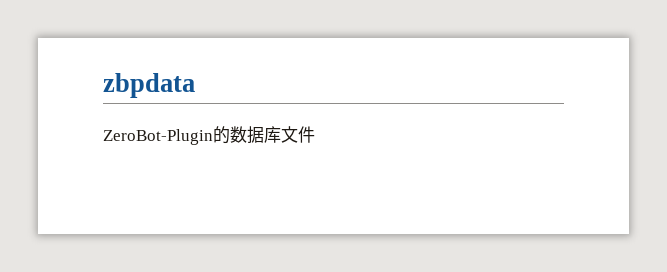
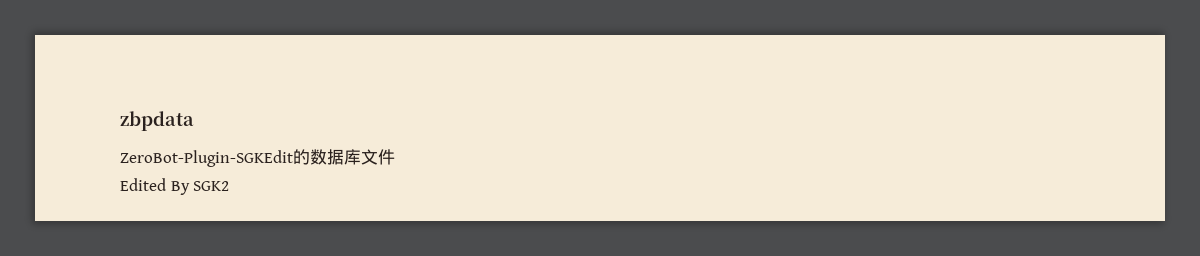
- ZeroBot-Plugin的数据库文件
+ ZeroBot-Plugin-SGKEdit的数据库文件
+ Edited By SGK2

